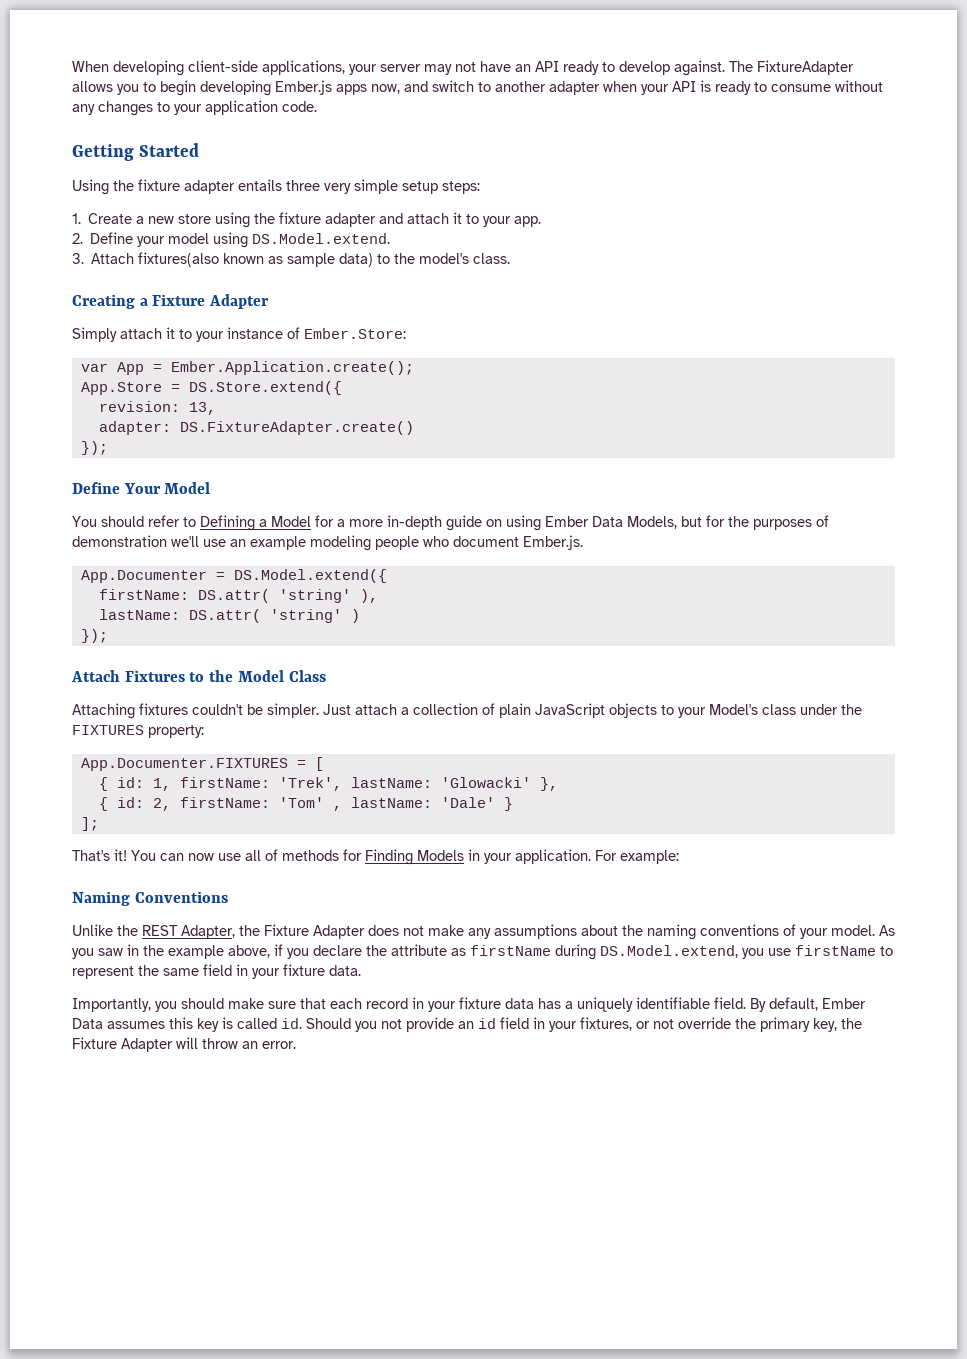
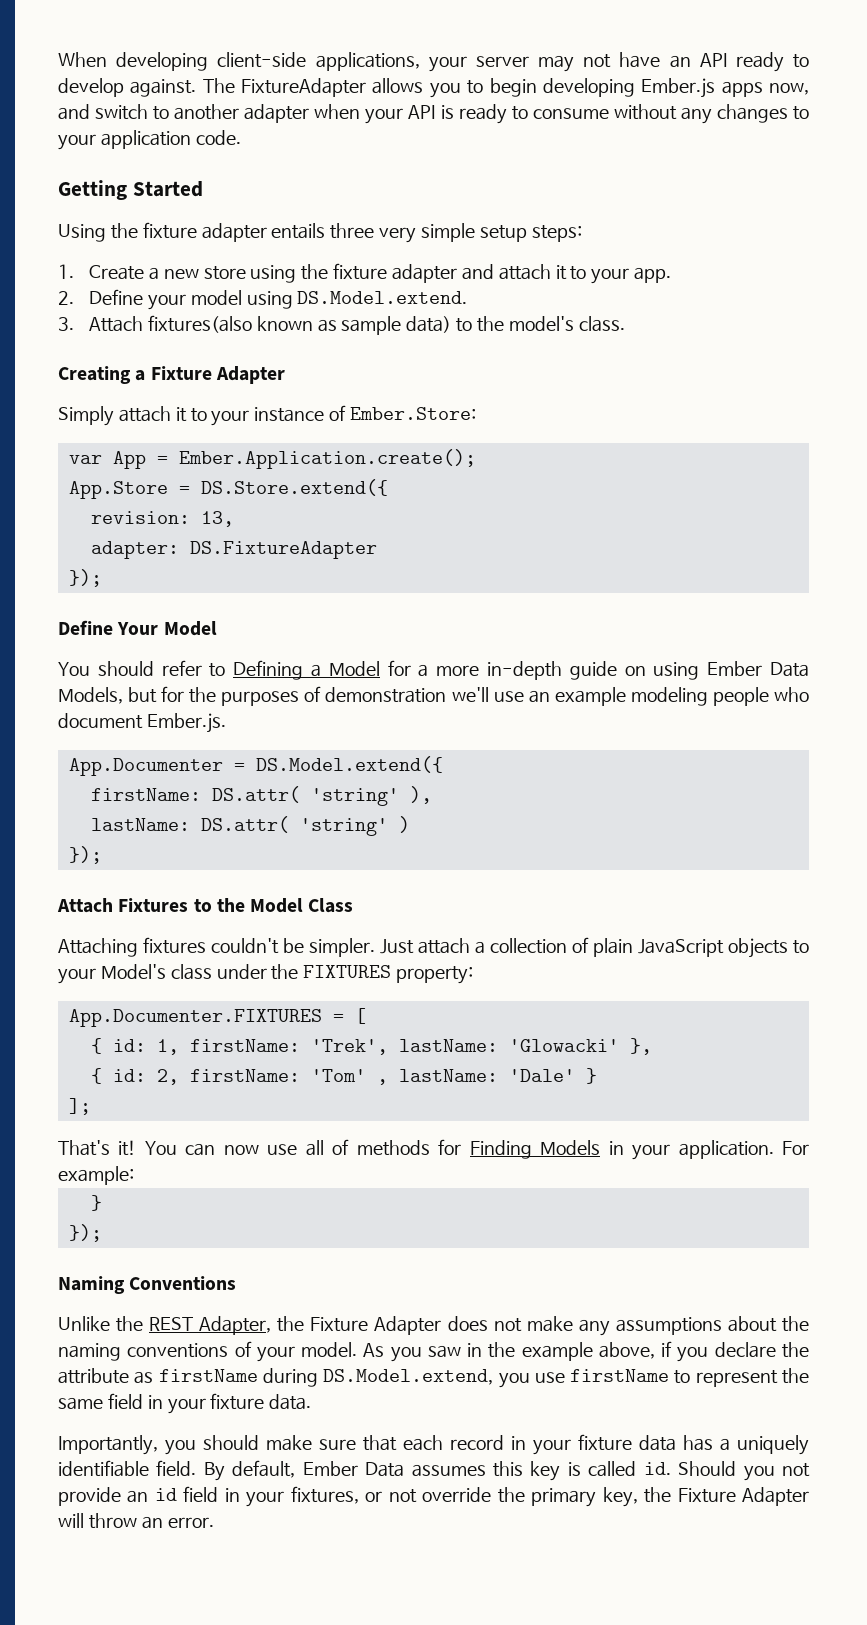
- adapter: DS.FixtureAdapter.create()
+ adapter: DS.FixtureAdapter
  For example:
+ }
+ });

